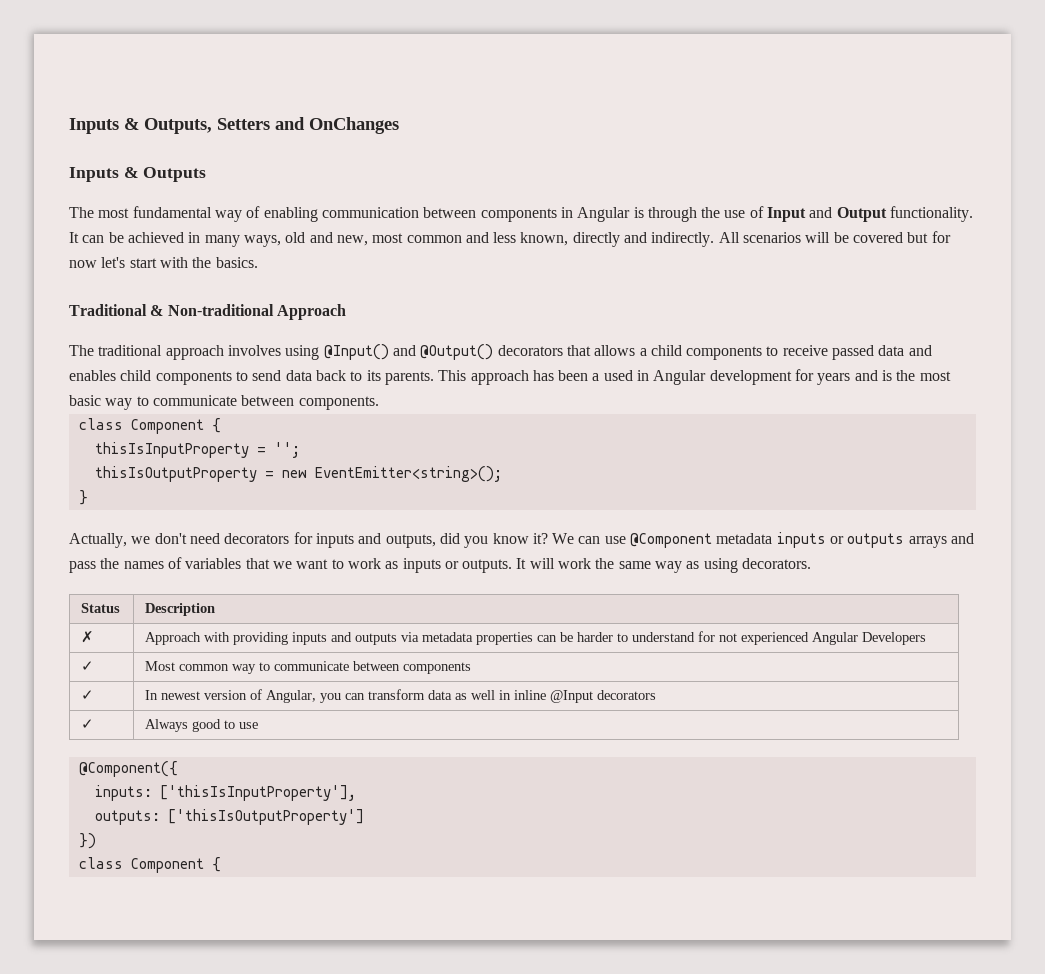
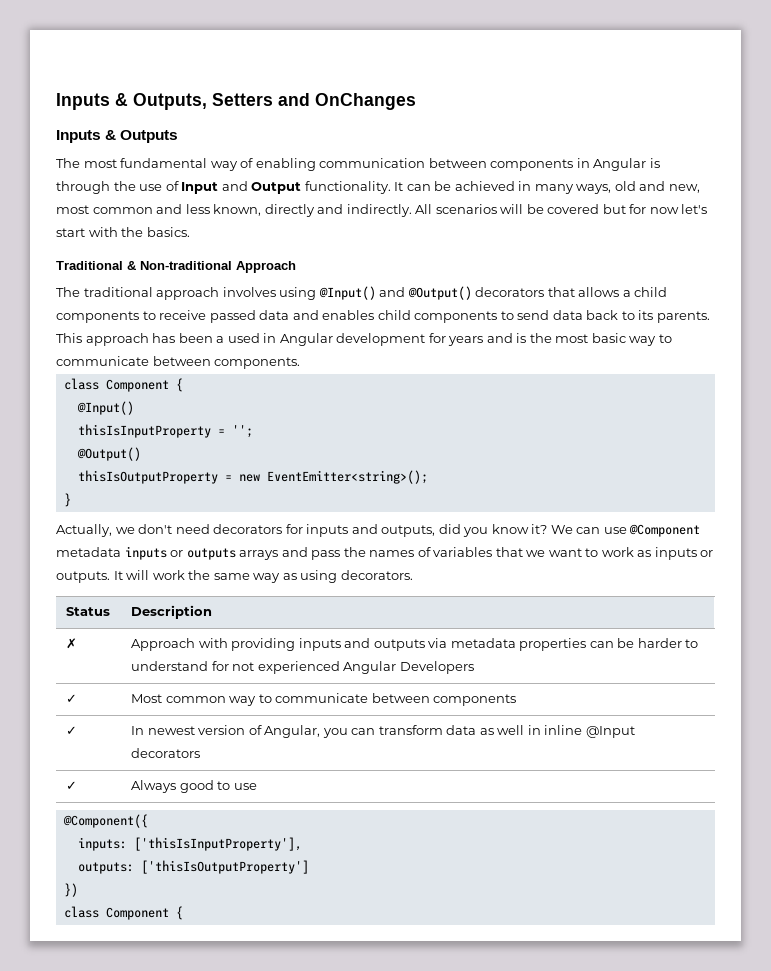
  This approach has been a used in Angular development for years and is the most basic way to communicate between components.
  class Component {
+ @Input()
  thisIsInputProperty = '';
+ @Output()

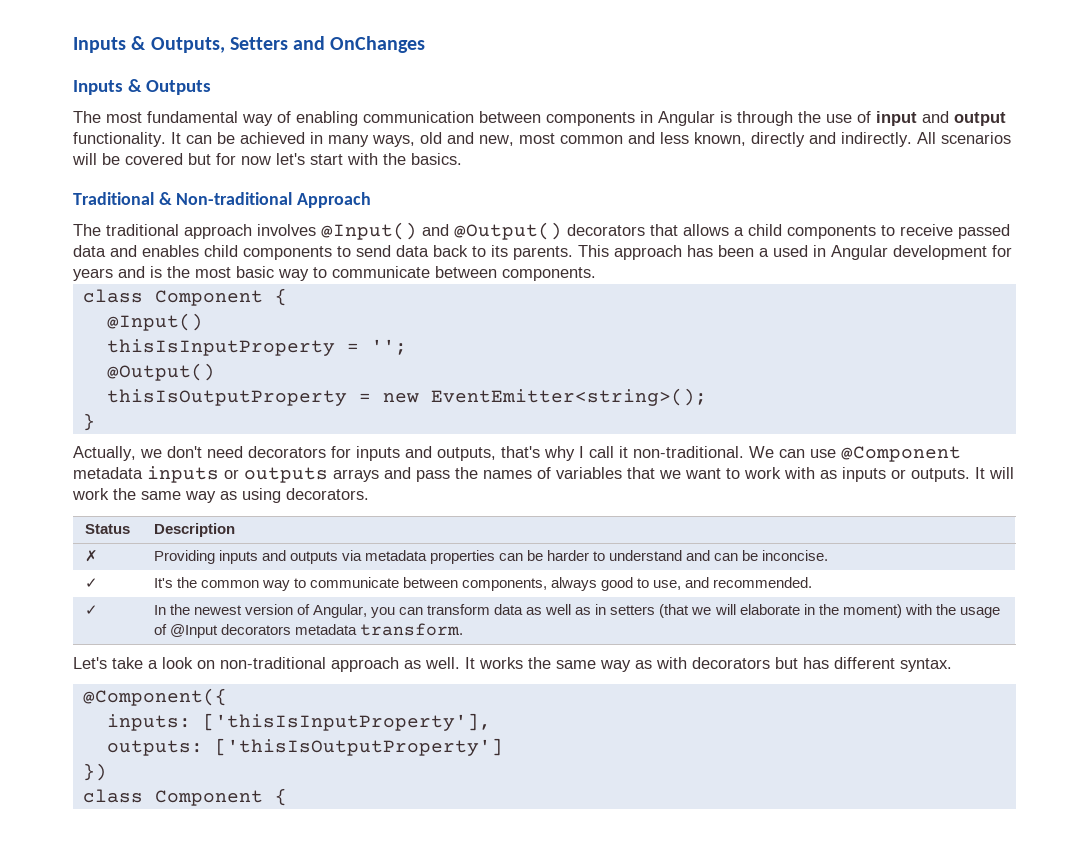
- The most fundamental way of enabling communication between components in Angular is through the use of Input and Output functionality.
+ The most fundamental way of enabling communication between components in Angular is through the use of input and output functionality.
- The traditional approach involves using @Input() and @Output() decorators that allows a child components to receive passed data and enables child components to send data back to its parents.
+ The traditional approach involves @Input() and @Output() decorators that allows a child components to receive passed data and enables child components to send data back to its parents.
- Actually, we don't need decorators for inputs and outputs, did you know it?
+ Actually, we don't need decorators for inputs and outputs, that's why I call it non-traditional.
- We can use @Component metadata inputs or outputs arrays and pass the names of variables that we want to work as inputs or outputs.
+ We can use @Component metadata inputs or outputs arrays and pass the names of variables that we want to work with as inputs or outputs.
- ✗ | Approach with providing inputs and outputs via metadata properties can be harder to understand for not experienced Angular Developers
- ✓ | Most common way to communicate between components
+ ✗ | Providing inputs and outputs via metadata properties can be harder to understand and can be inconcise.
+ ✓ | It's the common way to communicate between components, always good to use, and recommended.
- ✓ | In newest version of Angular, you can transform data as well in inline @Input decorators
- ✓ | Always good to use
+ ✓ | In the newest version of Angular, you can transform data as well as in setters (that we will elaborate in the moment) with the usage of @Input decorators metadata transform.
+ Let's take a look on non-traditional approach as well. It works the same way as with decorators but has different syntax.

